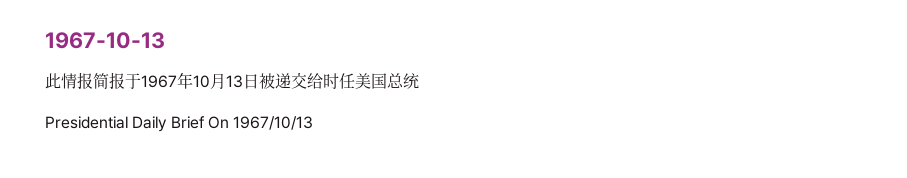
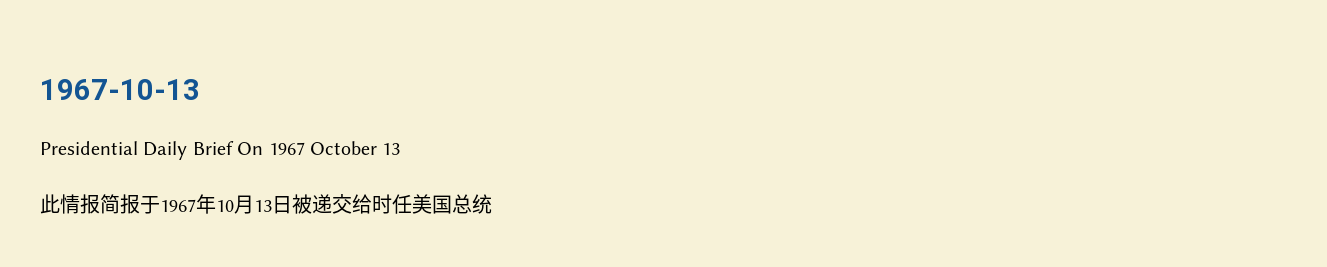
+ Presidential Daily Brief On 1967 October 13
- Presidential Daily Brief On 1967/10/13

